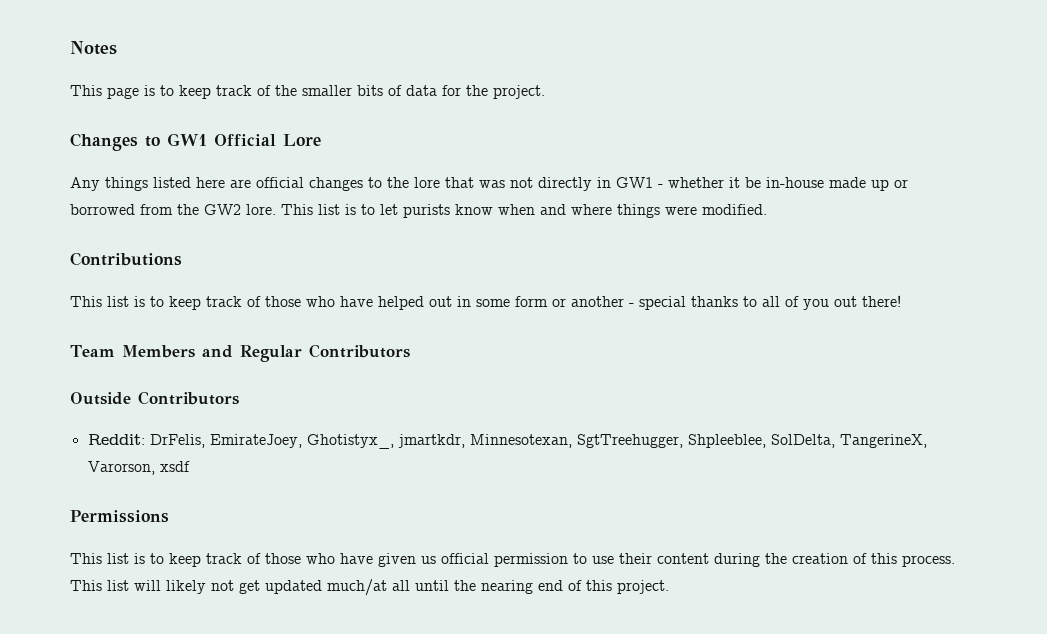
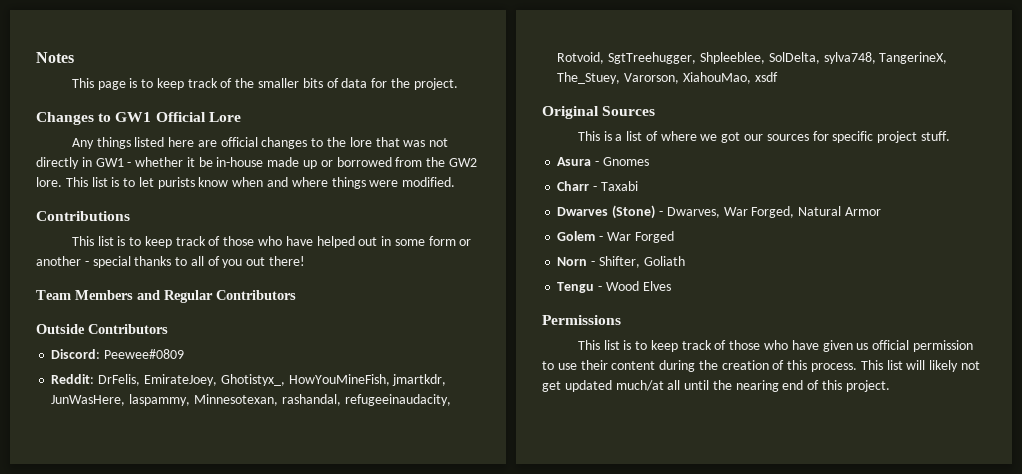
+ Discord: Peewee#0809
- Reddit: DrFelis, EmirateJoey, Ghotistyx_, jmartkdr, Minnesotexan, SgtTreehugger, Shpleeblee, SolDelta, TangerineX, Varorson, xsdf
+ Reddit: DrFelis, EmirateJoey, Ghotistyx_, HowYouMineFish, jmartkdr, JunWasHere, laspammy, Minnesotexan, rashandal, refugeeinaudacity, Rotvoid, SgtTreehugger, Shpleeblee, SolDelta, sylva748, TangerineX, The_Stuey, Varorson, XiahouMao, xsdf
+ Original Sources
+ This is a list of where we got our sources for specific project stuff.
+ Asura - Gnomes
+ Charr - Taxabi
+ Dwarves (Stone) - Dwarves, War Forged, Natural Armor
+ Golem - War Forged
+ Norn - Shifter, Goliath
+ Tengu - Wood Elves

